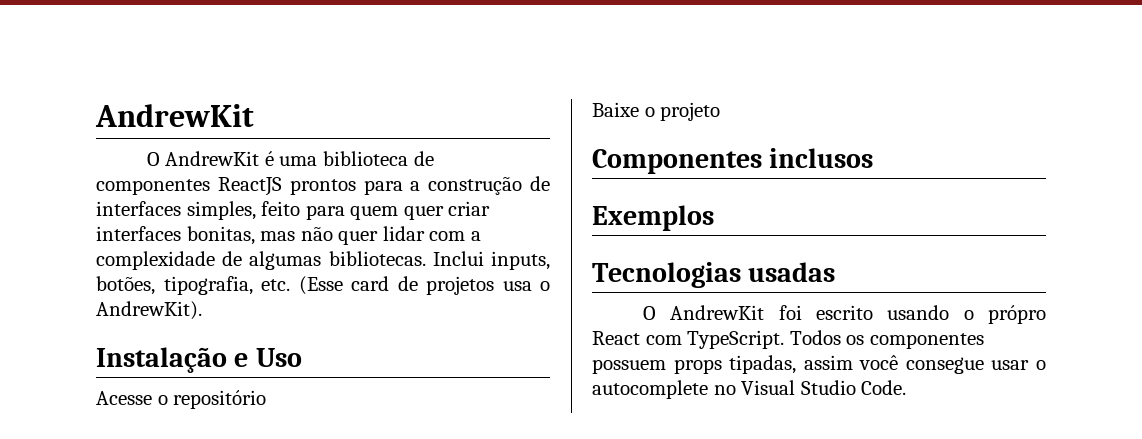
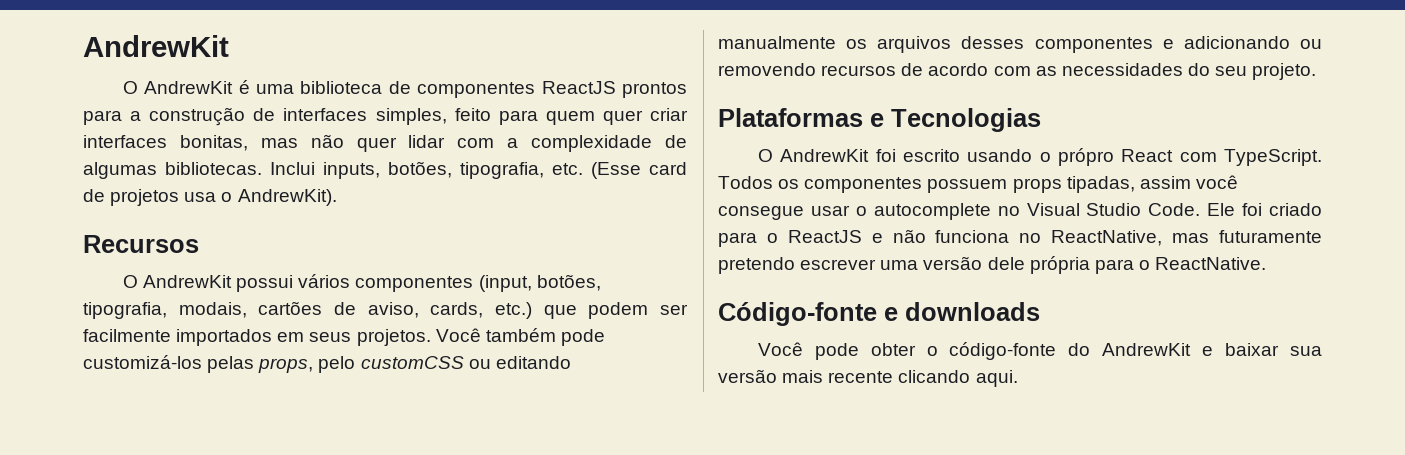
- Instalação e Uso
- Acesse o repositório
- Baixe o projeto
- Componentes inclusos
- Exemplos
- Tecnologias usadas
+ Recursos
+ O AndrewKit possui vários componentes (input, botões, tipografia, modais, cartões de aviso, cards, etc.) que podem ser facilmente importados em seus projetos. Você também pode customizá-los pelas props, pelo customCSS ou editando manualmente os arquivos desses componentes e adicionando ou removendo recursos de acordo com as necessidades do seu projeto.
+ Plataformas e Tecnologias
+ Ele foi criado para o ReactJS e não funciona no ReactNative, mas futuramente pretendo escrever uma versão dele própria para o ReactNative.
+ Código-fonte e downloads
+ Você pode obter o código-fonte do AndrewKit e baixar sua versão mais recente clicando aqui.

